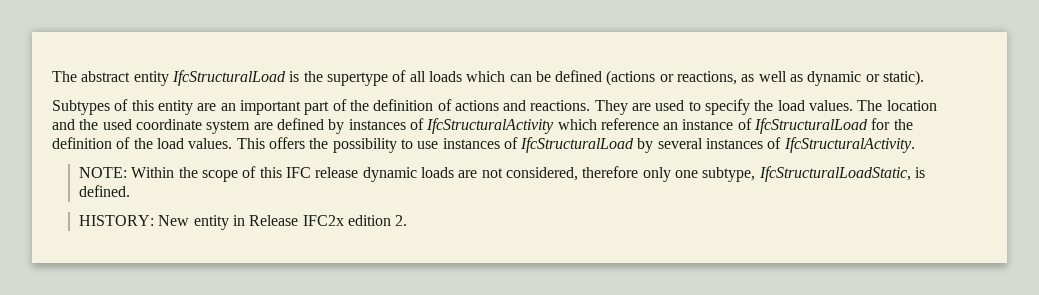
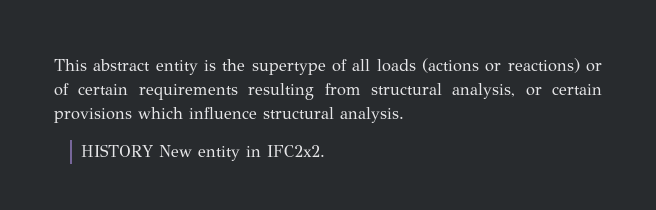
- The abstract entity IfcStructuralLoad is the supertype of all loads which can be defined (actions or reactions, as well as dynamic or static).
- Subtypes of this entity are an important part of the definition of actions and reactions. They are used to specify the load values. The location and the used coordinate system are defined by instances of IfcStructuralActivity which reference an instance of IfcStructuralLoad for the definition of the load values. This offers the possibility to use instances of IfcStructuralLoad by several instances of IfcStructuralActivity.
- NOTE: Within the scope of this IFC release dynamic loads are not considered, therefore only one subtype, IfcStructuralLoadStatic, is defined.
- HISTORY: New entity in Release IFC2x edition 2.
+ This abstract entity is the supertype of all loads (actions or reactions) or of certain requirements resulting from structural analysis, or certain provisions which influence structural analysis.
+ HISTORY New entity in IFC2x2.

